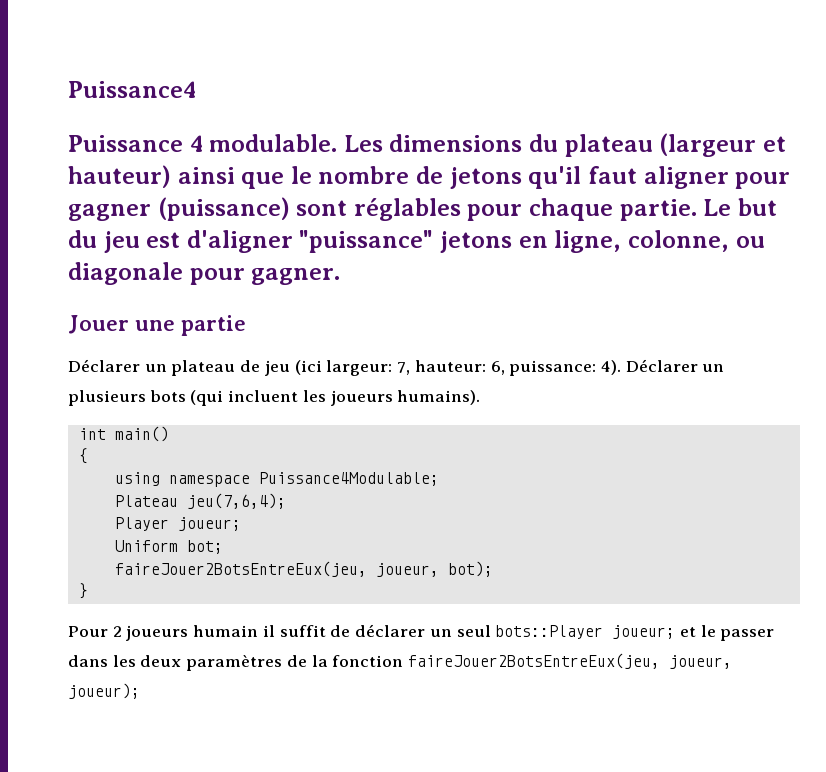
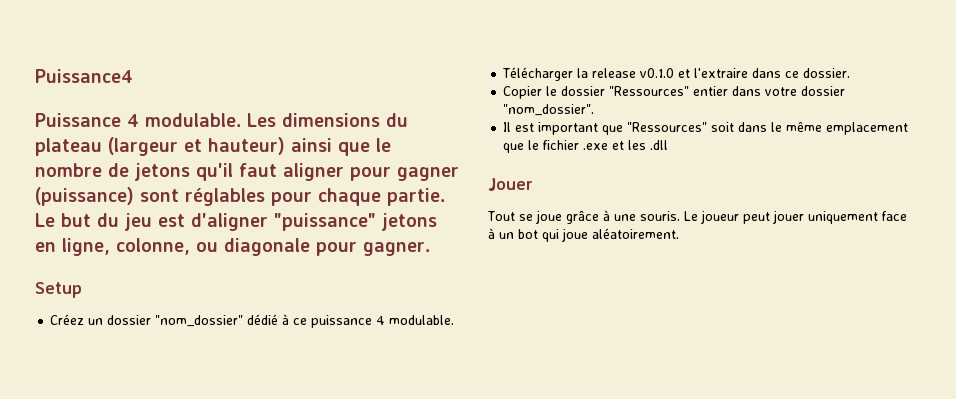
- Jouer une partie
- Déclarer un plateau de jeu (ici largeur: 7, hauteur: 6, puissance: 4). Déclarer un plusieurs bots (qui incluent les joueurs humains).
- int main()
- {
- using namespace Puissance4Modulable;
- Plateau jeu(7,6,4);
- Player joueur;
- Uniform bot;
- faireJouer2BotsEntreEux(jeu, joueur, bot);
- }
- Pour 2 joueurs humain il suffit de déclarer un seul bots::Player joueur; et le passer dans les deux paramètres de la fonction faireJouer2BotsEntreEux(jeu, joueur, joueur);
+ Setup
+ Créez un dossier "nom_dossier" dédié à ce puissance 4 modulable.
+ Télécharger la release v0.1.0 et l'extraire dans ce dossier.
+ Copier le dossier "Ressources" entier dans votre dossier "nom_dossier".
+ Il est important que "Ressources" soit dans le même emplacement que le fichier .exe et les .dll
+ Jouer
+ Tout se joue grâce à une souris. Le joueur peut jouer uniquement face à un bot qui joue aléatoirement.

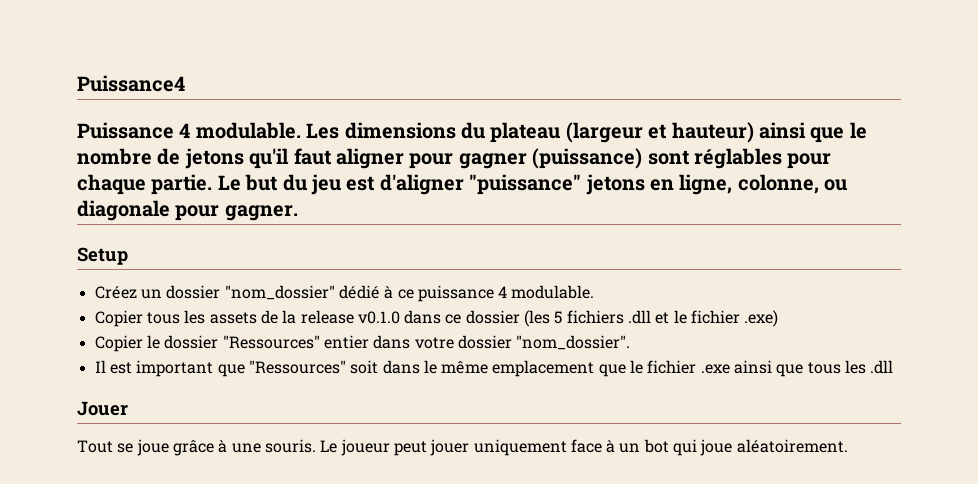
- Télécharger la release v0.1.0 et l'extraire dans ce dossier.
+ Copier tous les assets de la release v0.1.0 dans ce dossier (les 5 fichiers .dll et le fichier .exe)
- Il est important que "Ressources" soit dans le même emplacement que le fichier .exe et les .dll
+ Il est important que "Ressources" soit dans le même emplacement que le fichier .exe ainsi que tous les .dll

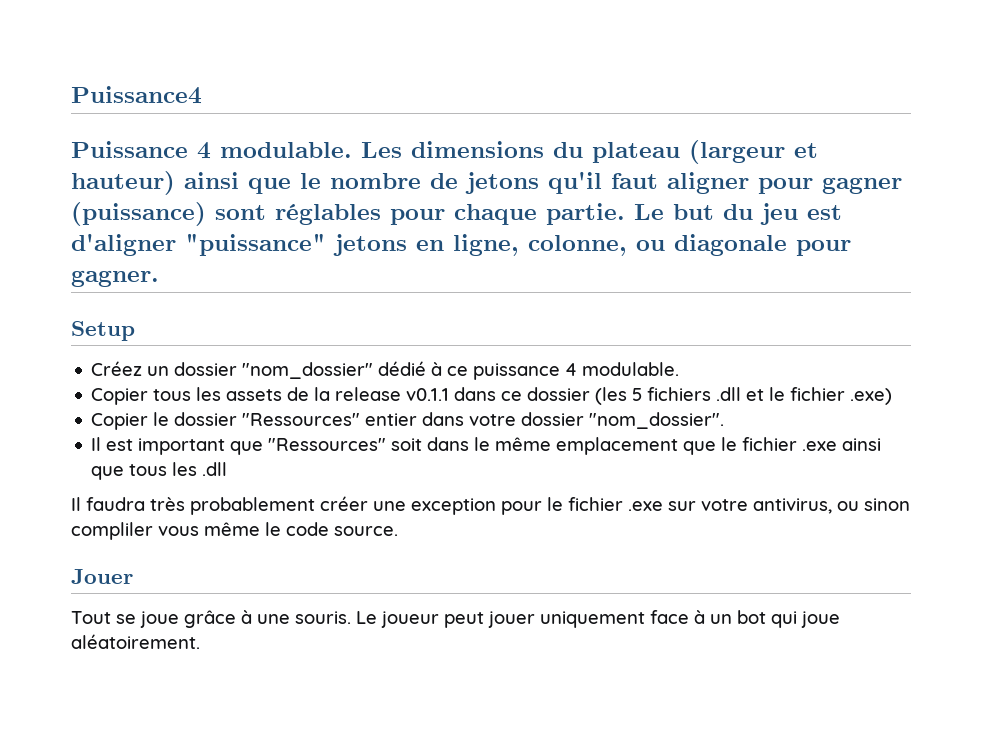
- Copier tous les assets de la release v0.1.0 dans ce dossier (les 5 fichiers .dll et le fichier .exe)
+ Copier tous les assets de la release v0.1.1 dans ce dossier (les 5 fichiers .dll et le fichier .exe)
+ Il faudra très probablement créer une exception pour le fichier .exe sur votre antivirus, ou sinon compliler vous même le code source.

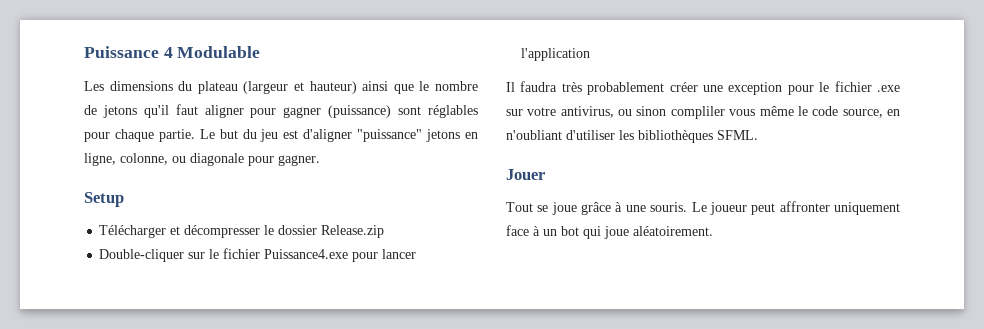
- Puissance4
- Puissance 4 modulable. Les dimensions du plateau (largeur et hauteur) ainsi que le nombre de jetons qu'il faut aligner pour gagner (puissance) sont réglables pour chaque partie.
+ Puissance 4 Modulable
+ Les dimensions du plateau (largeur et hauteur) ainsi que le nombre de jetons qu'il faut aligner pour gagner (puissance) sont réglables pour chaque partie.
- Créez un dossier "nom_dossier" dédié à ce puissance 4 modulable.
- Copier tous les assets de la release v0.1.1 dans ce dossier (les 5 fichiers .dll et le fichier .exe)
- Copier le dossier "Ressources" entier dans votre dossier "nom_dossier".
- Il est important que "Ressources" soit dans le même emplacement que le fichier .exe ainsi que tous les .dll
+ Télécharger et décompresser le dossier Release.zip
+ Double-cliquer sur le fichier Puissance4.exe pour lancer l'application
- Il faudra très probablement créer une exception pour le fichier .exe sur votre antivirus, ou sinon compliler vous même le code source.
+ Il faudra très probablement créer une exception pour le fichier .exe sur votre antivirus, ou sinon compliler vous même le code source, en n'oubliant d'utiliser les bibliothèques SFML.
- Le joueur peut jouer uniquement face à un bot qui joue aléatoirement.
+ Le joueur peut affronter uniquement face à un bot qui joue aléatoirement.

